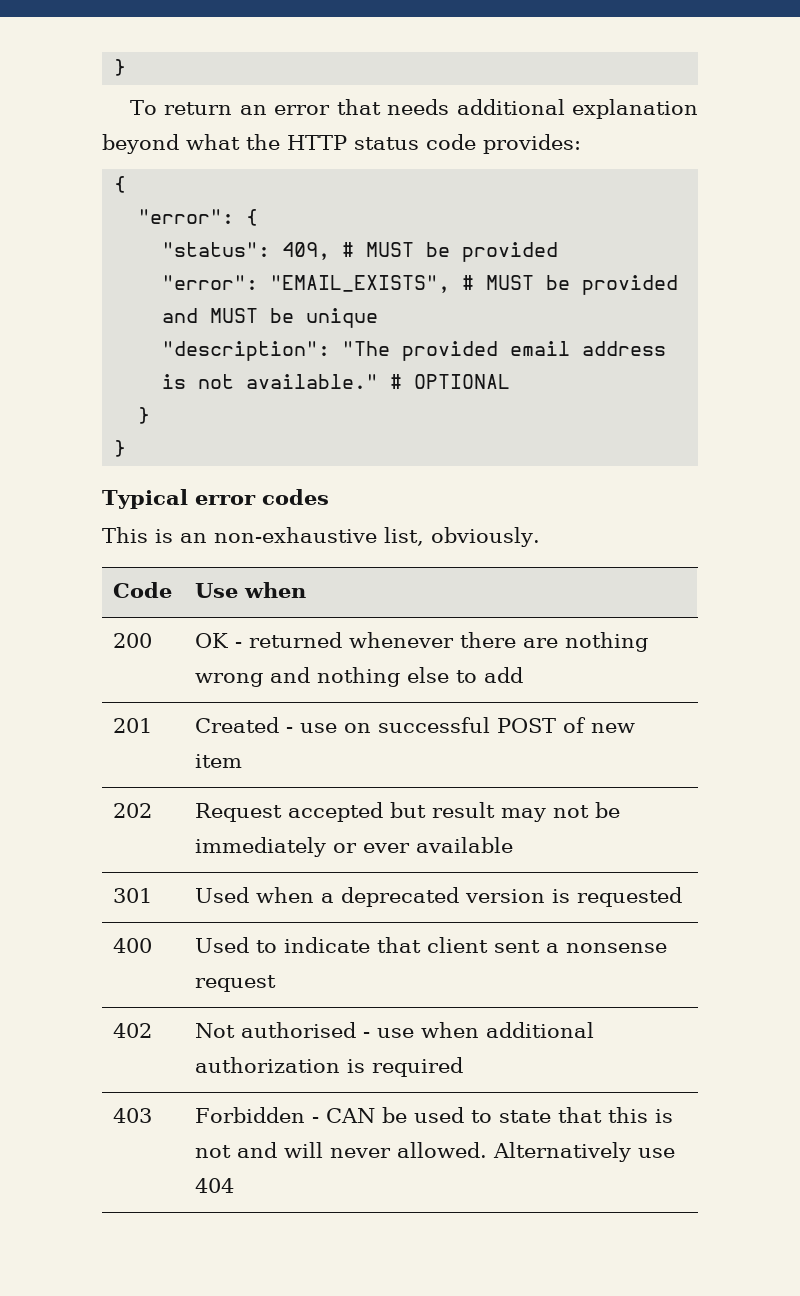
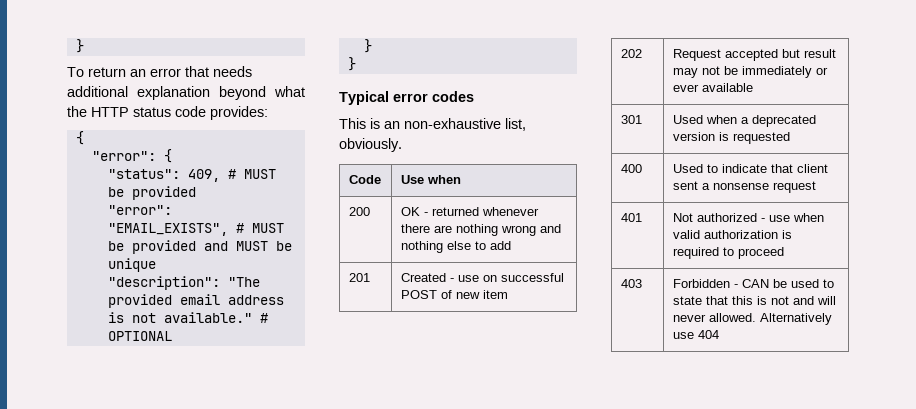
- 402 | Not authorised - use when additional authorization is required
+ 401 | Not authorized - use when valid authorization is required to proceed

